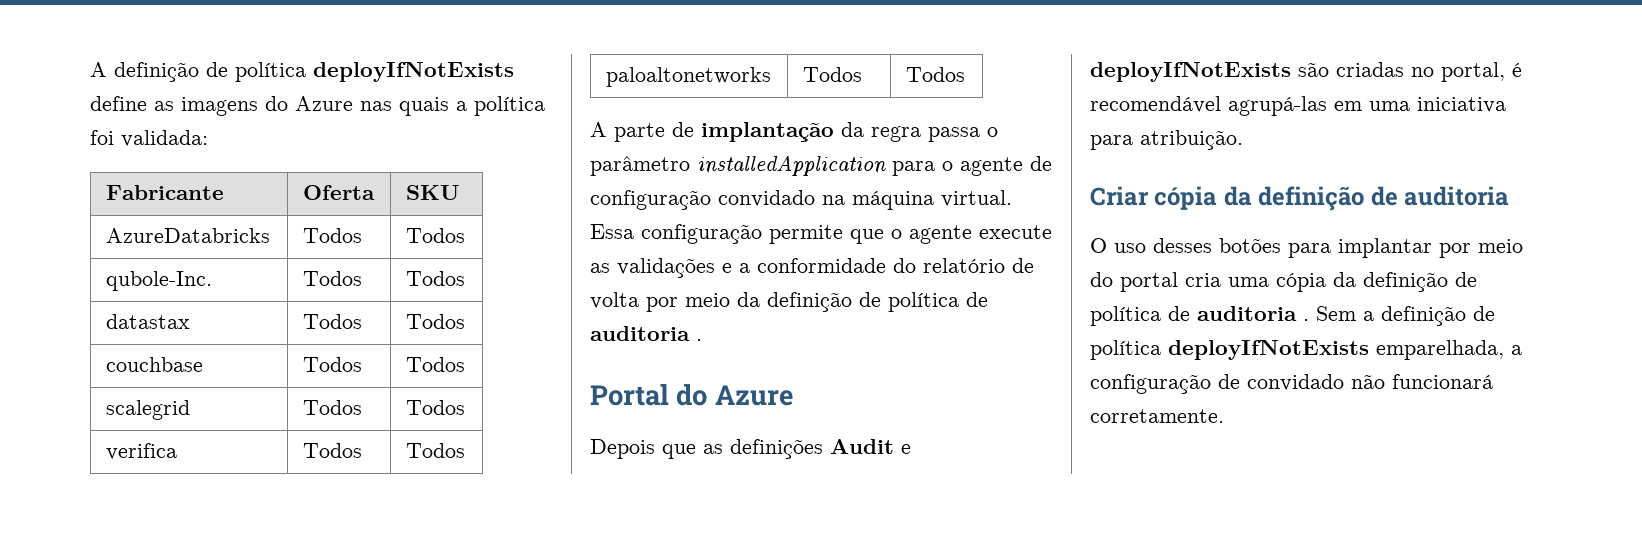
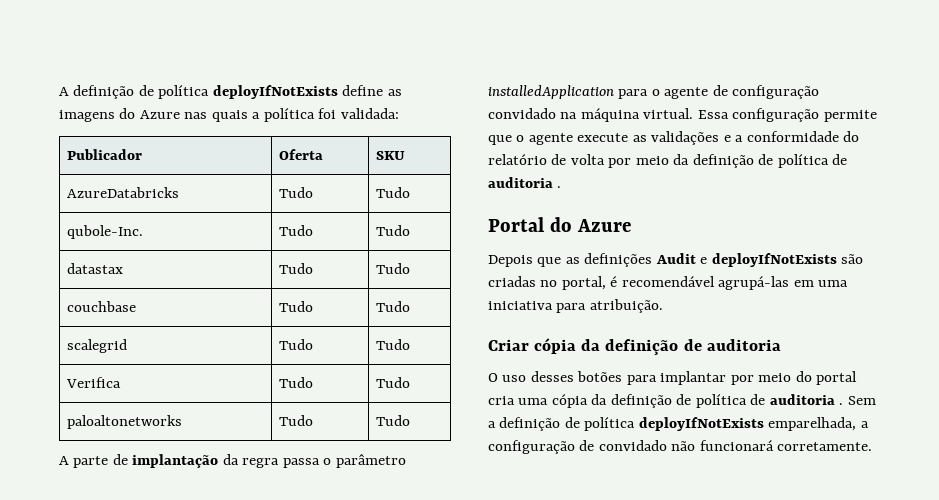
- Fabricante | Oferta | SKU
+ Publicador | Oferta | SKU
- AzureDatabricks | Todos | Todos
+ AzureDatabricks | Tudo | Tudo
- qubole-Inc. | Todos | Todos
+ qubole-Inc. | Tudo | Tudo
- datastax | Todos | Todos
+ datastax | Tudo | Tudo
- couchbase | Todos | Todos
+ couchbase | Tudo | Tudo
- scalegrid | Todos | Todos
- verifica | Todos | Todos
+ scalegrid | Tudo | Tudo
+ Verifica | Tudo | Tudo
- paloaltonetworks | Todos | Todos
+ paloaltonetworks | Tudo | Tudo

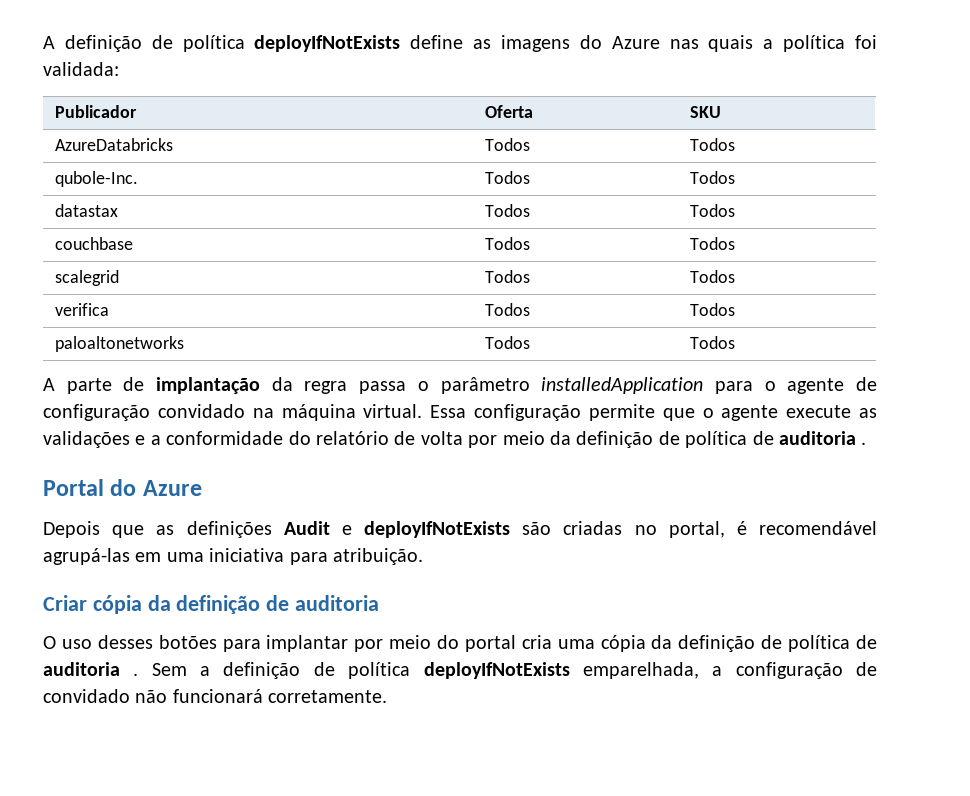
- AzureDatabricks | Tudo | Tudo
+ AzureDatabricks | Todos | Todos
- qubole-Inc. | Tudo | Tudo
+ qubole-Inc. | Todos | Todos
- datastax | Tudo | Tudo
+ datastax | Todos | Todos
- couchbase | Tudo | Tudo
+ couchbase | Todos | Todos
- scalegrid | Tudo | Tudo
- Verifica | Tudo | Tudo
+ scalegrid | Todos | Todos
+ verifica | Todos | Todos
- paloaltonetworks | Tudo | Tudo
+ paloaltonetworks | Todos | Todos

